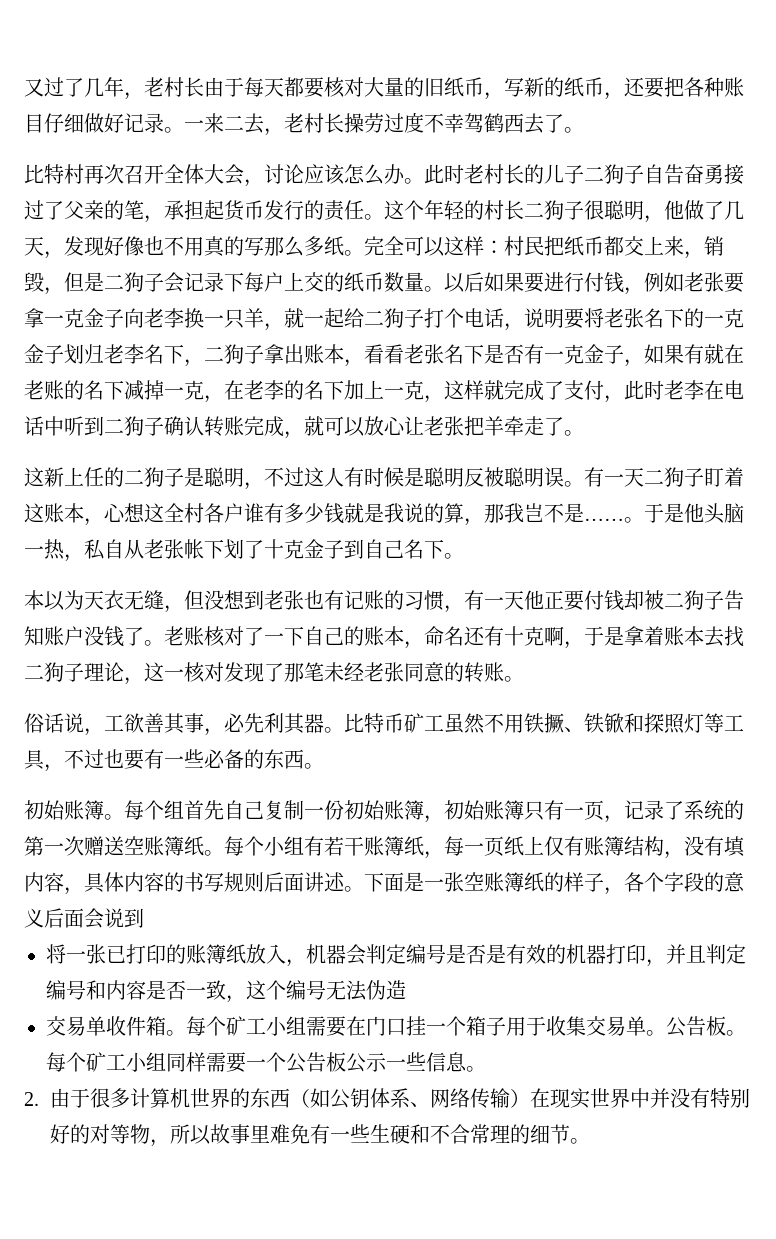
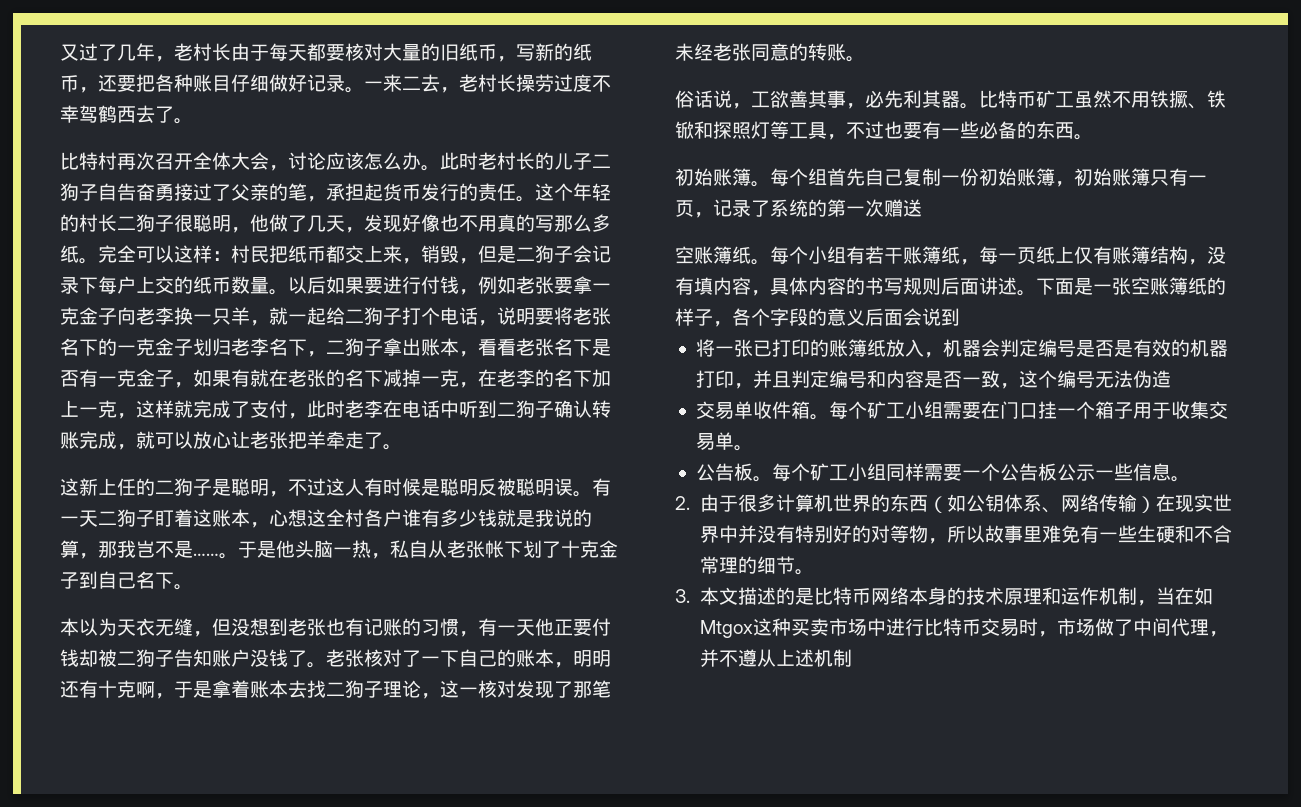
- 以后如果要进行付钱，例如老张要拿一克金子向老李换一只羊，就一起给二狗子打个电话，说明要将老张名下的一克金子划归老李名下，二狗子拿出账本，看看老张名下是否有一克金子，如果有就在老账的名下减掉一克，在老李的名下加上一克，这样就完成了支付，此时老李在电话中听到二狗子确认转账完成，就可以放心让老张把羊牵走了。
+ 以后如果要进行付钱，例如老张要拿一克金子向老李换一只羊，就一起给二狗子打个电话，说明要将老张名下的一克金子划归老李名下，二狗子拿出账本，看看老张名下是否有一克金子，如果有就在老张的名下减掉一克，在老李的名下加上一克，这样就完成了支付，此时老李在电话中听到二狗子确认转账完成，就可以放心让老张把羊牵走了。
- 老账核对了一下自己的账本，命名还有十克啊，于是拿着账本去找二狗子理论，这一核对发现了那笔未经老张同意的转账。
+ 老张核对了一下自己的账本，明明还有十克啊，于是拿着账本去找二狗子理论，这一核对发现了那笔未经老张同意的转账。
- 每个组首先自己复制一份初始账簿，初始账簿只有一页，记录了系统的第一次赠送空账簿纸。
+ 每个组首先自己复制一份初始账簿，初始账簿只有一页，记录了系统的第一次赠送
+ 空账簿纸。
- 每个矿工小组需要在门口挂一个箱子用于收集交易单。公告板。
+ 每个矿工小组需要在门口挂一个箱子用于收集交易单。
+ 公告板。
+ 3.本文描述的是比特币网络本身的技术原理和运作机制，当在如Mtgox这种买卖市场中进行比特币交易时，市场做了中间代理，并不遵从上述机制

